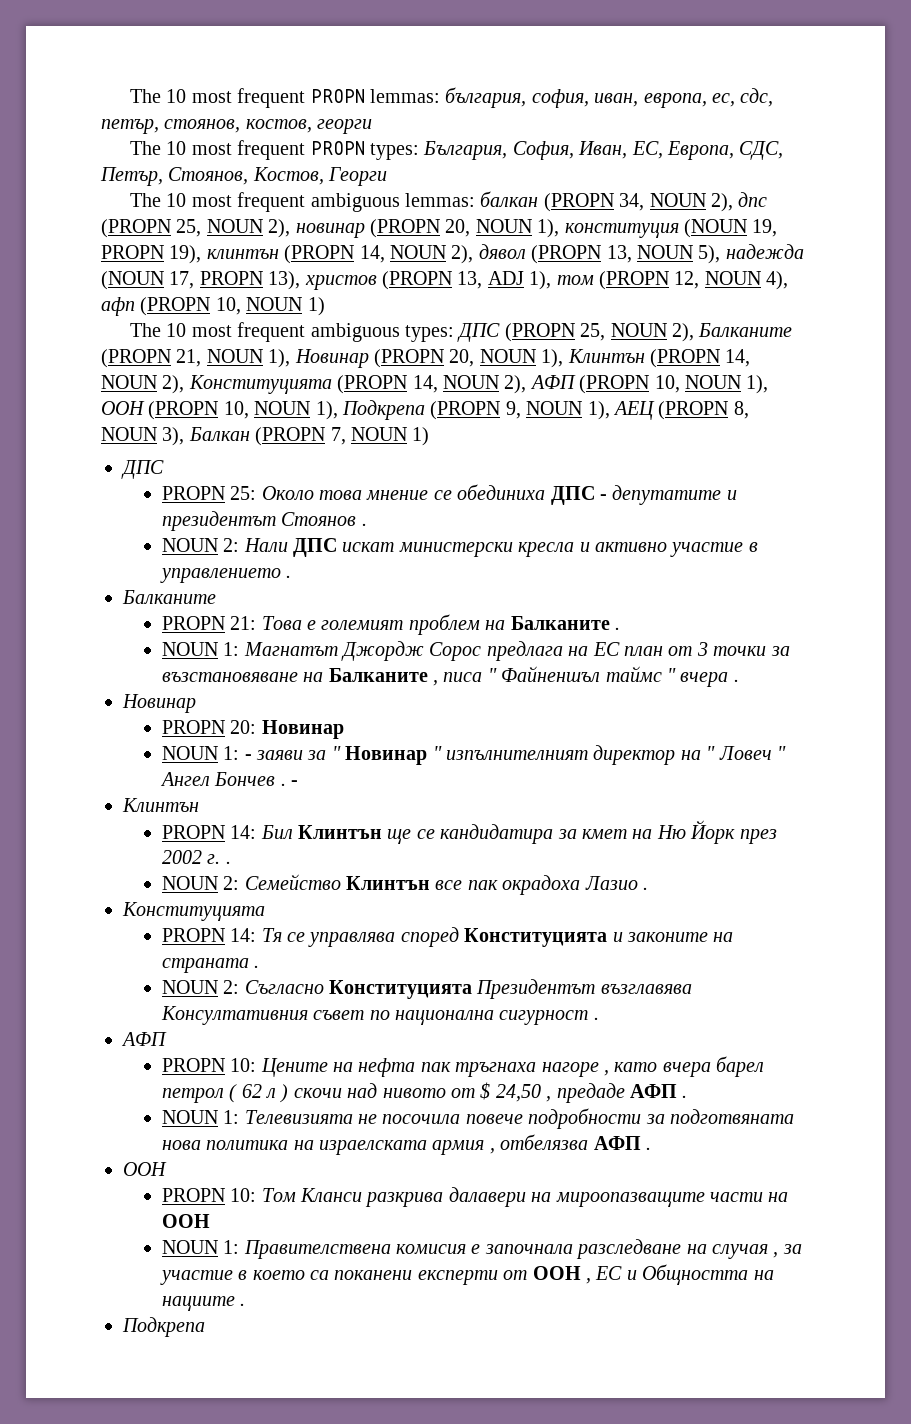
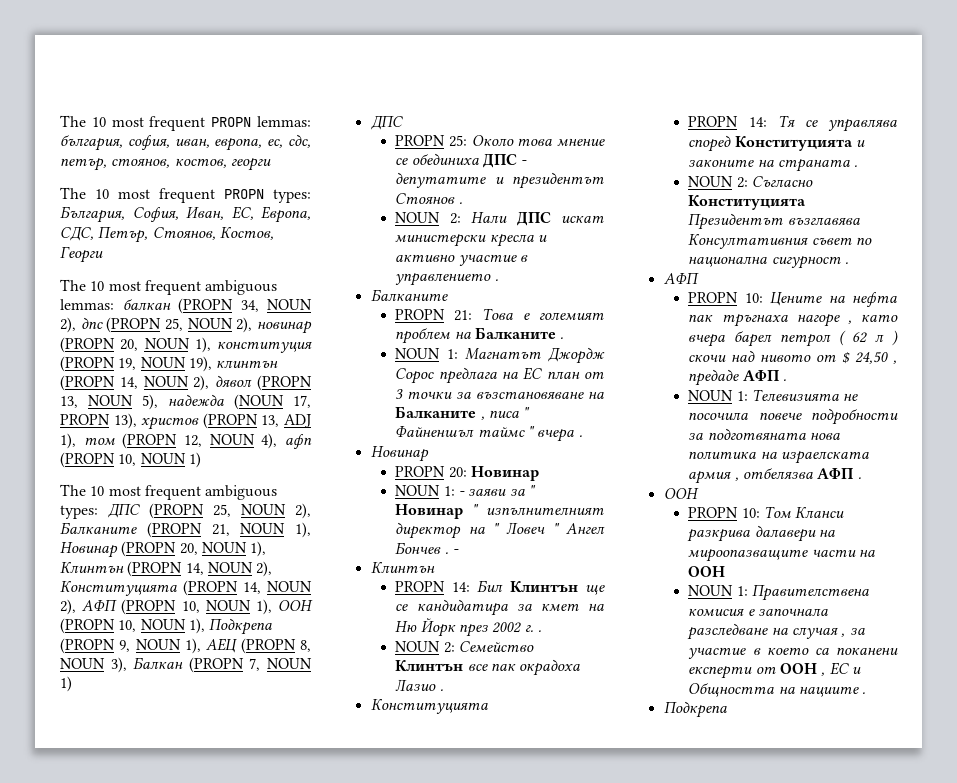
- The 10 most frequent ambiguous lemmas: балкан (PROPN 34, NOUN 2), дпс (PROPN 25, NOUN 2), новинар (PROPN 20, NOUN 1), конституция (NOUN 19, PROPN 19), клинтън (PROPN 14, NOUN 2), дявол (PROPN 13, NOUN 5), надежда (NOUN 17, PROPN 13), христов (PROPN 13, ADJ 1), том (PROPN 12, NOUN 4), афп (PROPN 10, NOUN 1)
+ The 10 most frequent ambiguous lemmas: балкан (PROPN 34, NOUN 2), дпс (PROPN 25, NOUN 2), новинар (PROPN 20, NOUN 1), конституция (PROPN 19, NOUN 19), клинтън (PROPN 14, NOUN 2), дявол (PROPN 13, NOUN 5), надежда (NOUN 17, PROPN 13), христов (PROPN 13, ADJ 1), том (PROPN 12, NOUN 4), афп (PROPN 10, NOUN 1)

